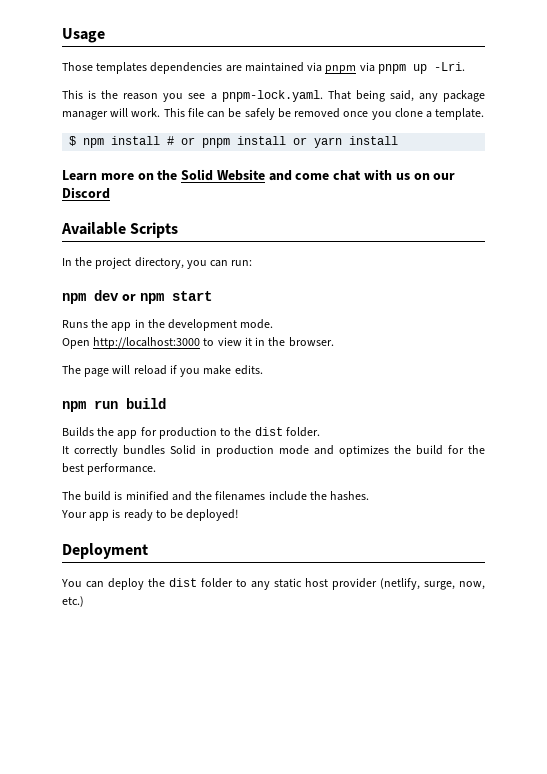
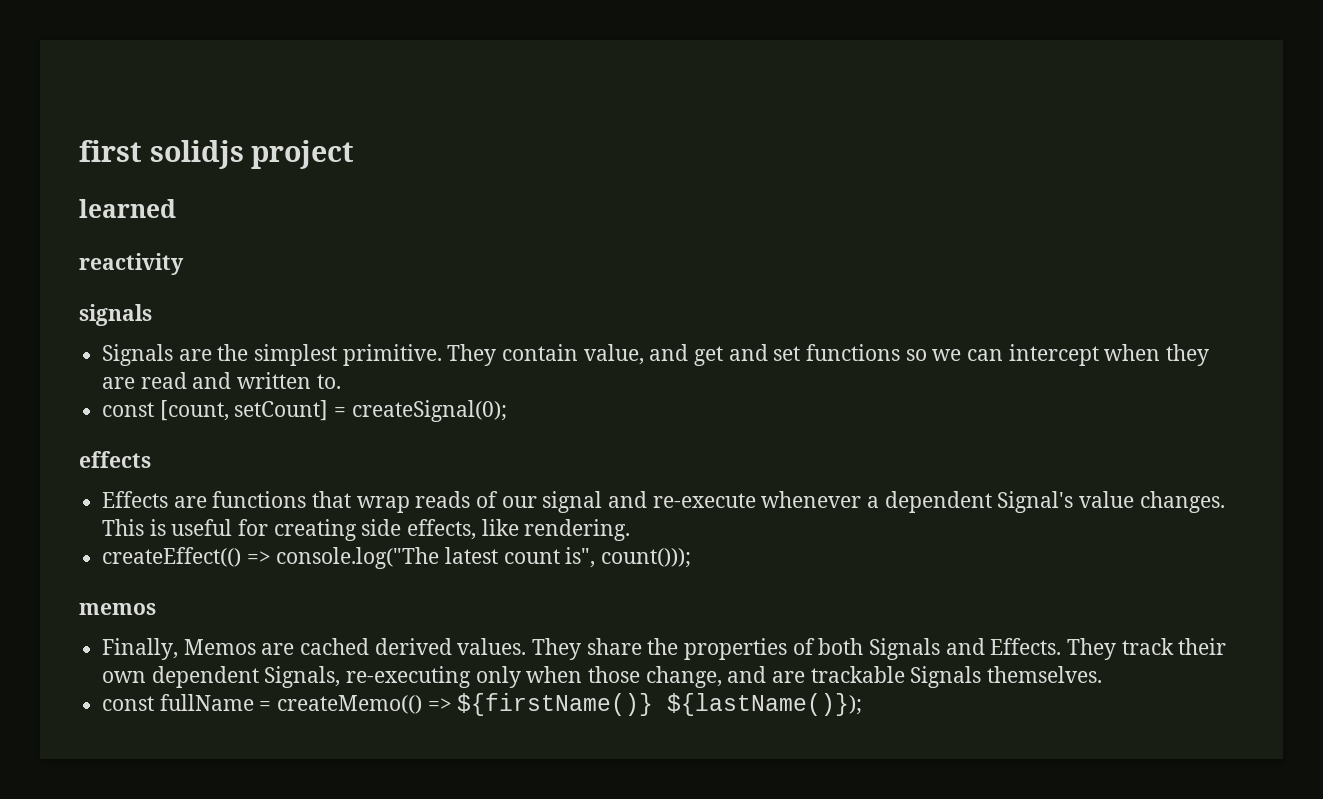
- Usage
- Those templates dependencies are maintained via pnpm via pnpm up -Lri.
- This is the reason you see a pnpm-lock.yaml. That being said, any package manager will work. This file can be safely be removed once you clone a template.
- $ npm install # or pnpm install or yarn install
- Learn more on the Solid Website and come chat with us on our Discord
- Available Scripts
- In the project directory, you can run:
- npm dev or npm start
- Runs the app in the development mode.
- Open http://localhost:3000 to view it in the browser.
- The page will reload if you make edits.
- npm run build
- Builds the app for production to the dist folder.
- It correctly bundles Solid in production mode and optimizes the build for the best performance.
- The build is minified and the filenames include the hashes.
- Your app is ready to be deployed!
- Deployment
- You can deploy the dist folder to any static host provider (netlify, surge, now, etc.)
+ first solidjs project
+ learned
+ reactivity
+ signals
+ Signals are the simplest primitive. They contain value, and get and set functions so we can intercept when they are read and written to.
+ const [count, setCount] = createSignal(0);
+ effects
+ Effects are functions that wrap reads of our signal and re-execute whenever a dependent Signal's value changes. This is useful for creating side effects, like rendering.
+ createEffect(() => console.log("The latest count is", count()));
+ memos
+ Finally, Memos are cached derived values. They share the properties of both Signals and Effects. They track their own dependent Signals, re-executing only when those change, and are trackable Signals themselves.
+ const fullName = createMemo(() => ${firstName()} ${lastName()});

